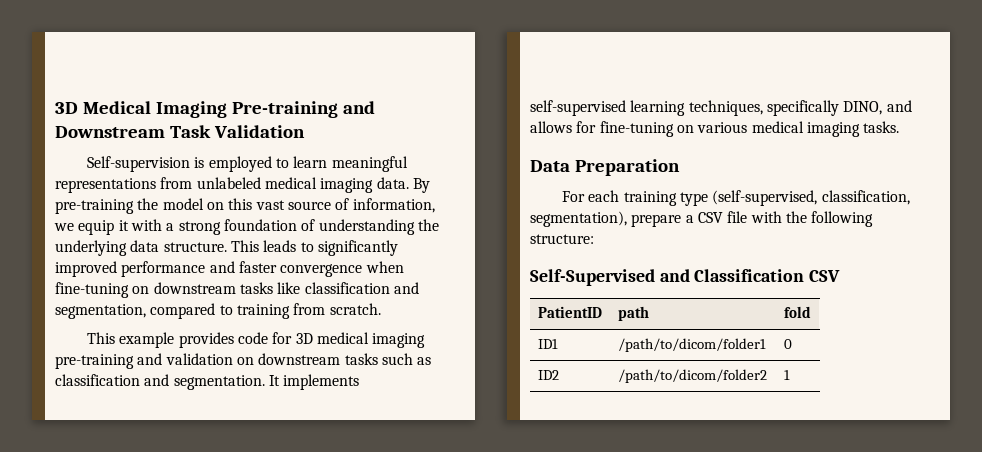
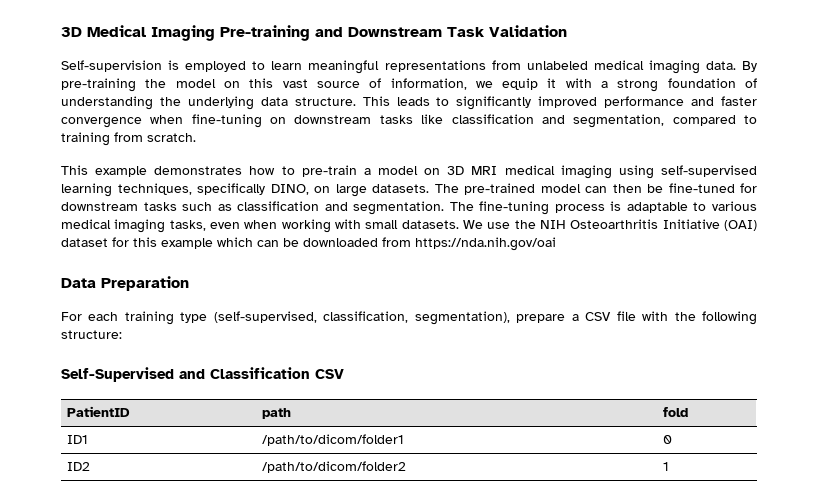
- This example provides code for 3D medical imaging pre-training and validation on downstream tasks such as classification and segmentation.
+ This example demonstrates how to pre-train a model on 3D MRI medical imaging using self-supervised learning techniques, specifically DINO, on large datasets. The pre-trained model can then be fine-tuned for downstream tasks such as classification and segmentation.
- It implements self-supervised learning techniques, specifically DINO, and allows for fine-tuning on various medical imaging tasks.
+ The fine-tuning process is adaptable to various medical imaging tasks, even when working with small datasets. We use the NIH Osteoarthritis Initiative (OAI) dataset for this example which can be downloaded from https://nda.nih.gov/oai

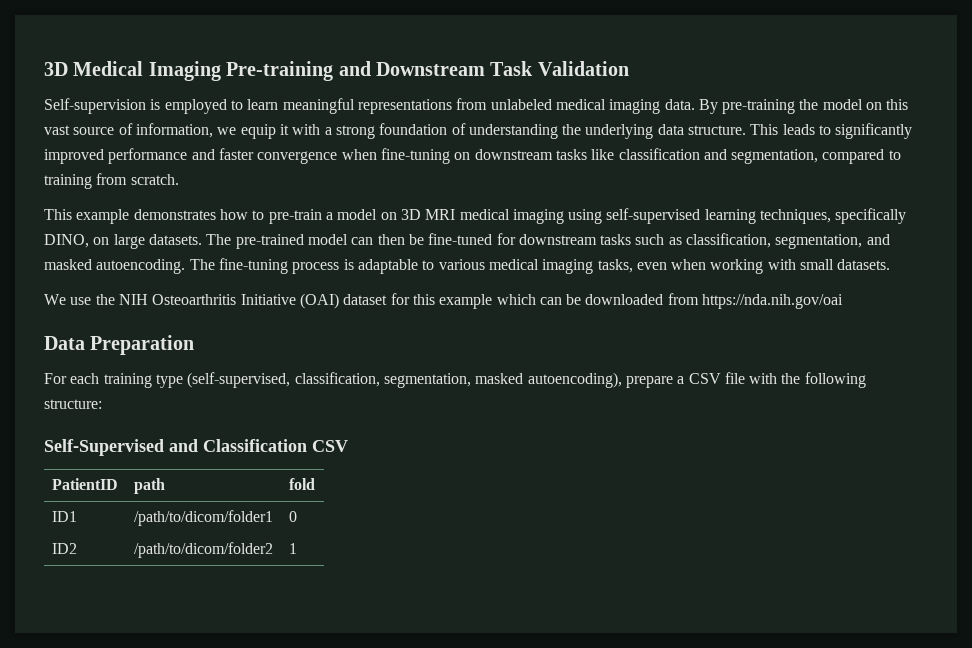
- The pre-trained model can then be fine-tuned for downstream tasks such as classification and segmentation.
+ The pre-trained model can then be fine-tuned for downstream tasks such as classification, segmentation, and masked autoencoding.
- The fine-tuning process is adaptable to various medical imaging tasks, even when working with small datasets. We use the NIH Osteoarthritis Initiative (OAI) dataset for this example which can be downloaded from https://nda.nih.gov/oai
+ The fine-tuning process is adaptable to various medical imaging tasks, even when working with small datasets.
+ We use the NIH Osteoarthritis Initiative (OAI) dataset for this example which can be downloaded from https://nda.nih.gov/oai
- For each training type (self-supervised, classification, segmentation), prepare a CSV file with the following structure:
+ For each training type (self-supervised, classification, segmentation, masked autoencoding), prepare a CSV file with the following structure:

